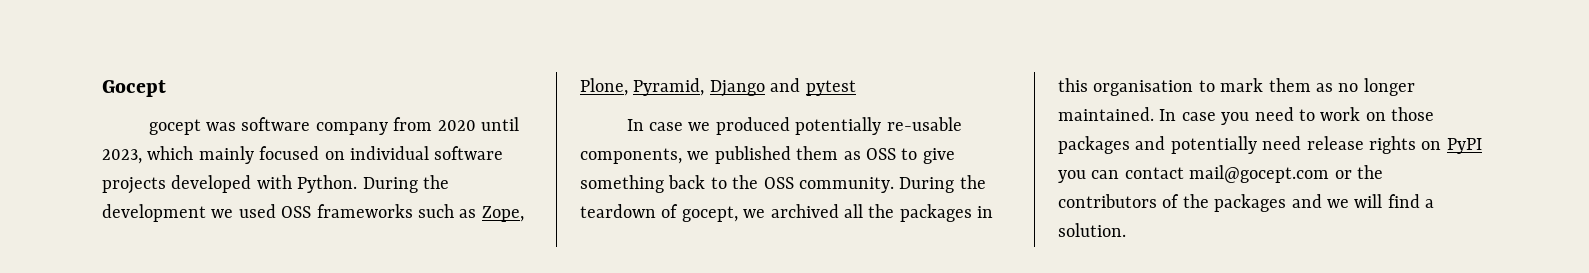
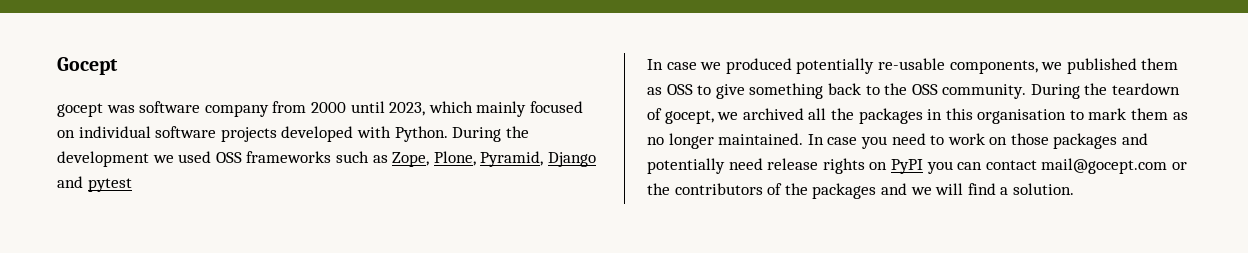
- gocept was software company from 2020 until 2023, which mainly focused on individual software projects developed with Python.
+ gocept was software company from 2000 until 2023, which mainly focused on individual software projects developed with Python.

